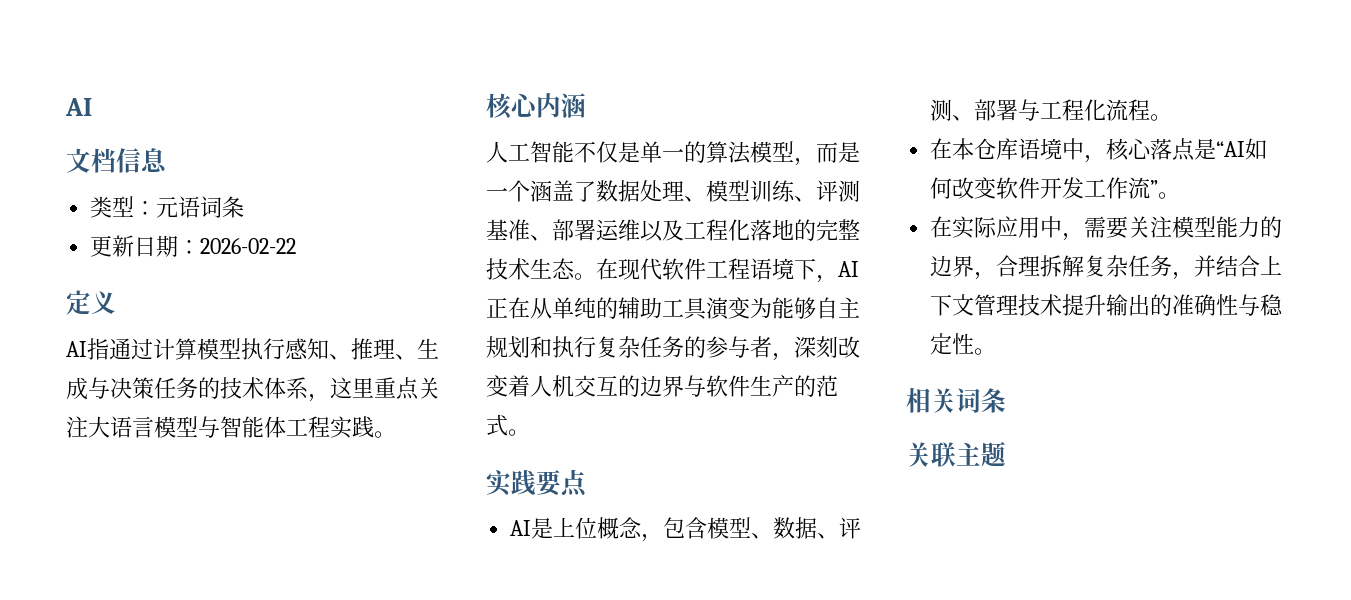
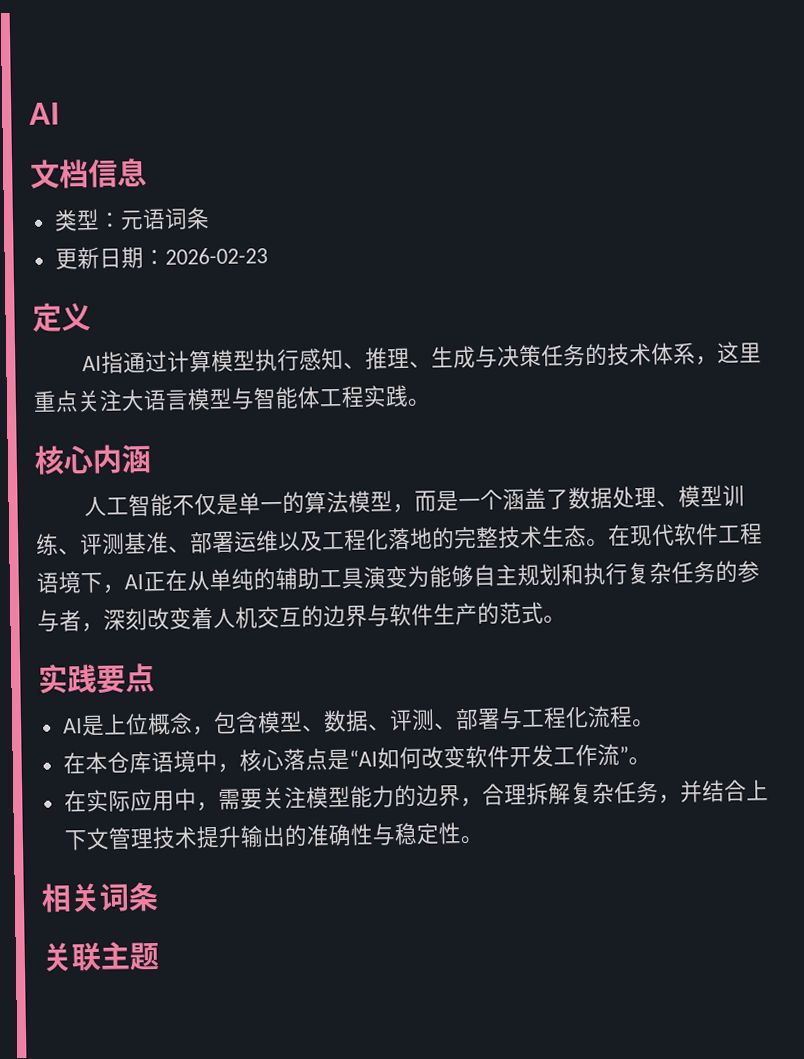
- 更新日期：2026-02-22
+ 更新日期：2026-02-23

